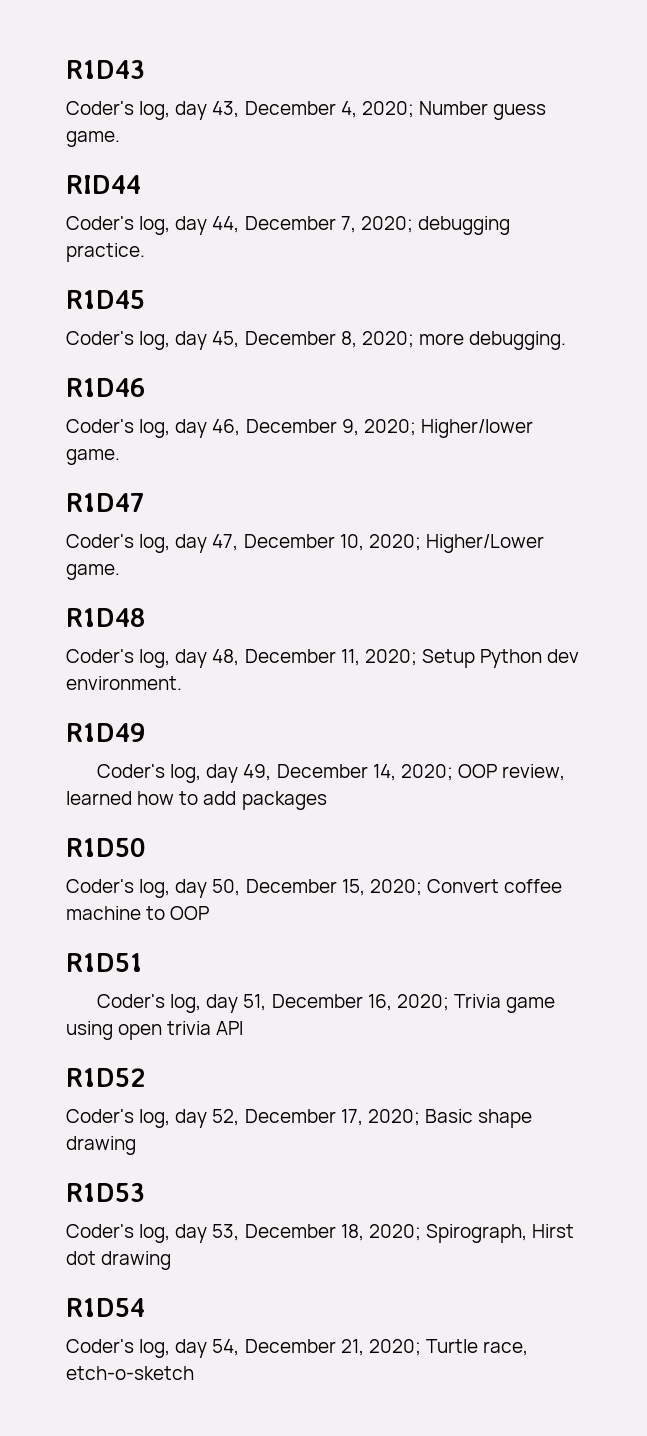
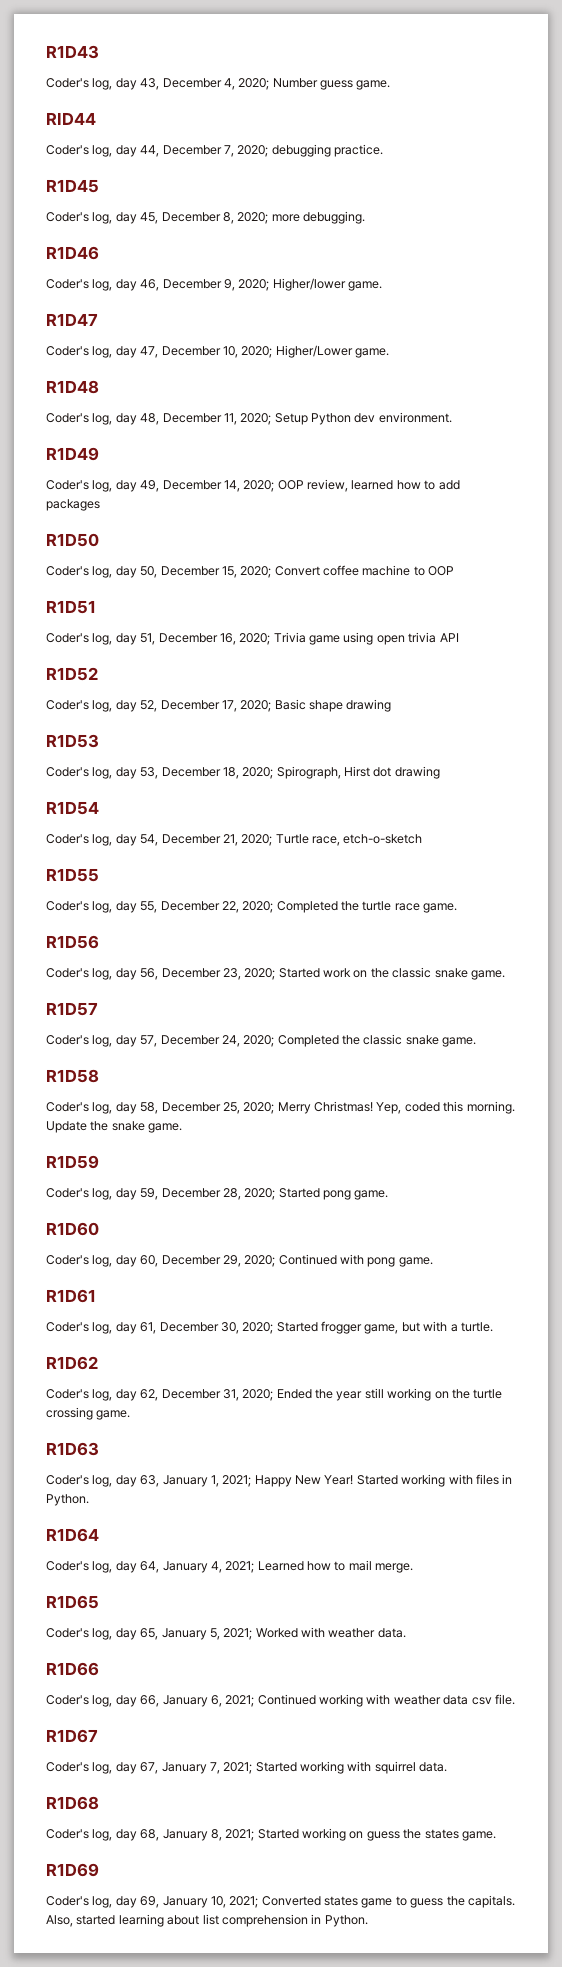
+ R1D55
+ Coder's log, day 55, December 22, 2020; Completed the turtle race game.
+ R1D56
+ Coder's log, day 56, December 23, 2020; Started work on the classic snake game.
+ R1D57
+ Coder's log, day 57, December 24, 2020; Completed the classic snake game.
+ R1D58
+ Coder's log, day 58, December 25, 2020; Merry Christmas! Yep, coded this morning. Update the snake game.
+ R1D59
+ Coder's log, day 59, December 28, 2020; Started pong game.
+ R1D60
+ Coder's log, day 60, December 29, 2020; Continued with pong game.
+ R1D61
+ Coder's log, day 61, December 30, 2020; Started frogger game, but with a turtle.
+ R1D62
+ Coder's log, day 62, December 31, 2020; Ended the year still working on the turtle crossing game.
+ R1D63
+ Coder's log, day 63, January 1, 2021; Happy New Year! Started working with files in Python.
+ R1D64
+ Coder's log, day 64, January 4, 2021; Learned how to mail merge.
+ R1D65
+ Coder's log, day 65, January 5, 2021; Worked with weather data.
+ R1D66
+ Coder's log, day 66, January 6, 2021; Continued working with weather data csv file.
+ R1D67
+ Coder's log, day 67, January 7, 2021; Started working with squirrel data.
+ R1D68
+ Coder's log, day 68, January 8, 2021; Started working on guess the states game.
+ R1D69
+ Coder's log, day 69, January 10, 2021; Converted states game to guess the capitals. Also, started learning about list comprehension in Python.

